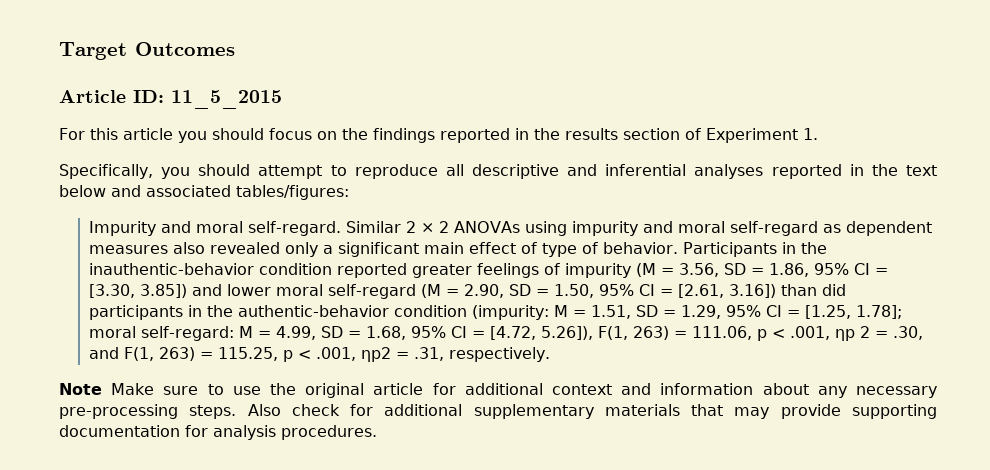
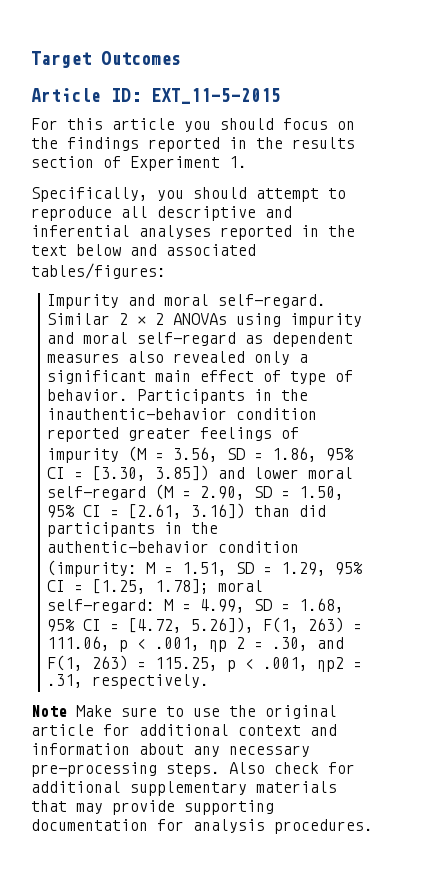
- Article ID: 11_5_2015
+ Article ID: EXT_11-5-2015

